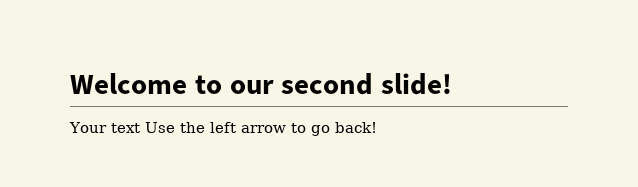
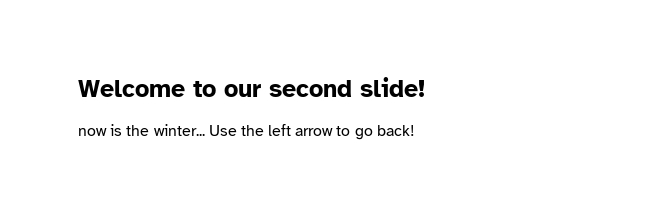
- Your text Use the left arrow to go back!
+ now is the winter... Use the left arrow to go back!

